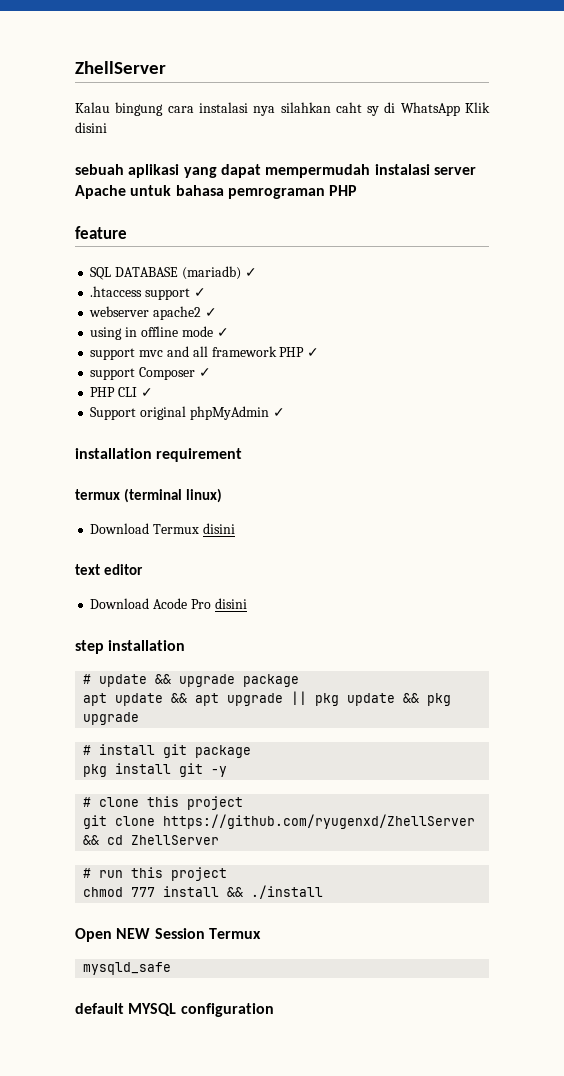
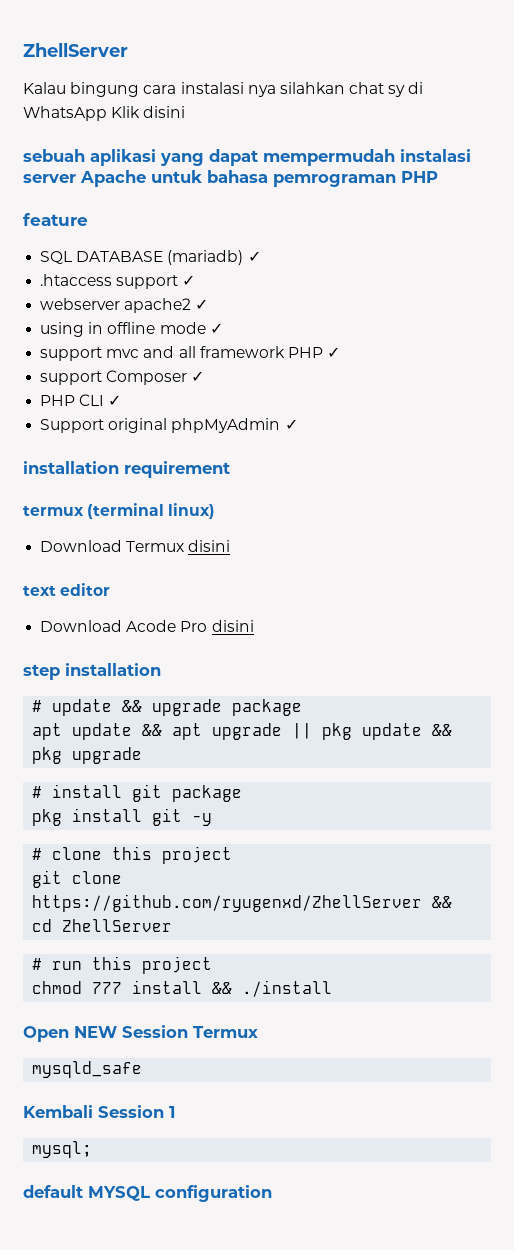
- Kalau bingung cara instalasi nya silahkan caht sy di WhatsApp Klik disini
+ Kalau bingung cara instalasi nya silahkan chat sy di WhatsApp Klik disini
+ Kembali Session 1
+ mysql;

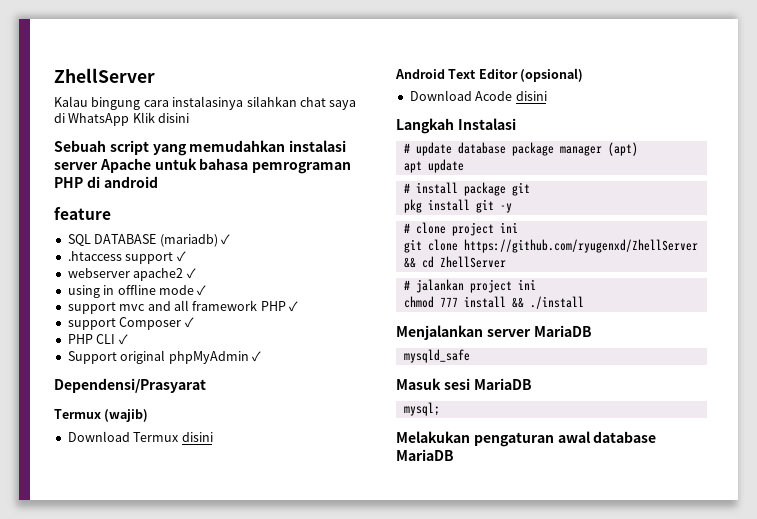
- Kalau bingung cara instalasi nya silahkan chat sy di WhatsApp Klik disini
+ Kalau bingung cara instalasinya silahkan chat saya di WhatsApp Klik disini
- sebuah aplikasi yang dapat mempermudah instalasi server Apache untuk bahasa pemrograman PHP
+ Sebuah script yang memudahkan instalasi server Apache untuk bahasa pemrograman PHP di android
- installation requirement
- termux (terminal linux)
+ Dependensi/Prasyarat
+ Termux (wajib)
- text editor
+ Android Text Editor (opsional)
- Download Acode Pro disini
- step installation
+ Download Acode disini
+ Langkah Instalasi
- # update && upgrade package
+ # update database package manager (apt)
- apt update && apt upgrade || pkg update && pkg upgrade
+ apt update
- # install git package
+ # install package git
- # clone this project
+ # clone project ini
- # run this project
+ # jalankan project ini
- Open NEW Session Termux
+ Menjalankan server MariaDB
  mysqld_safe
- Kembali Session 1
+ Masuk sesi MariaDB
  mysql;
- default MYSQL configuration
+ Melakukan pengaturan awal database MariaDB

